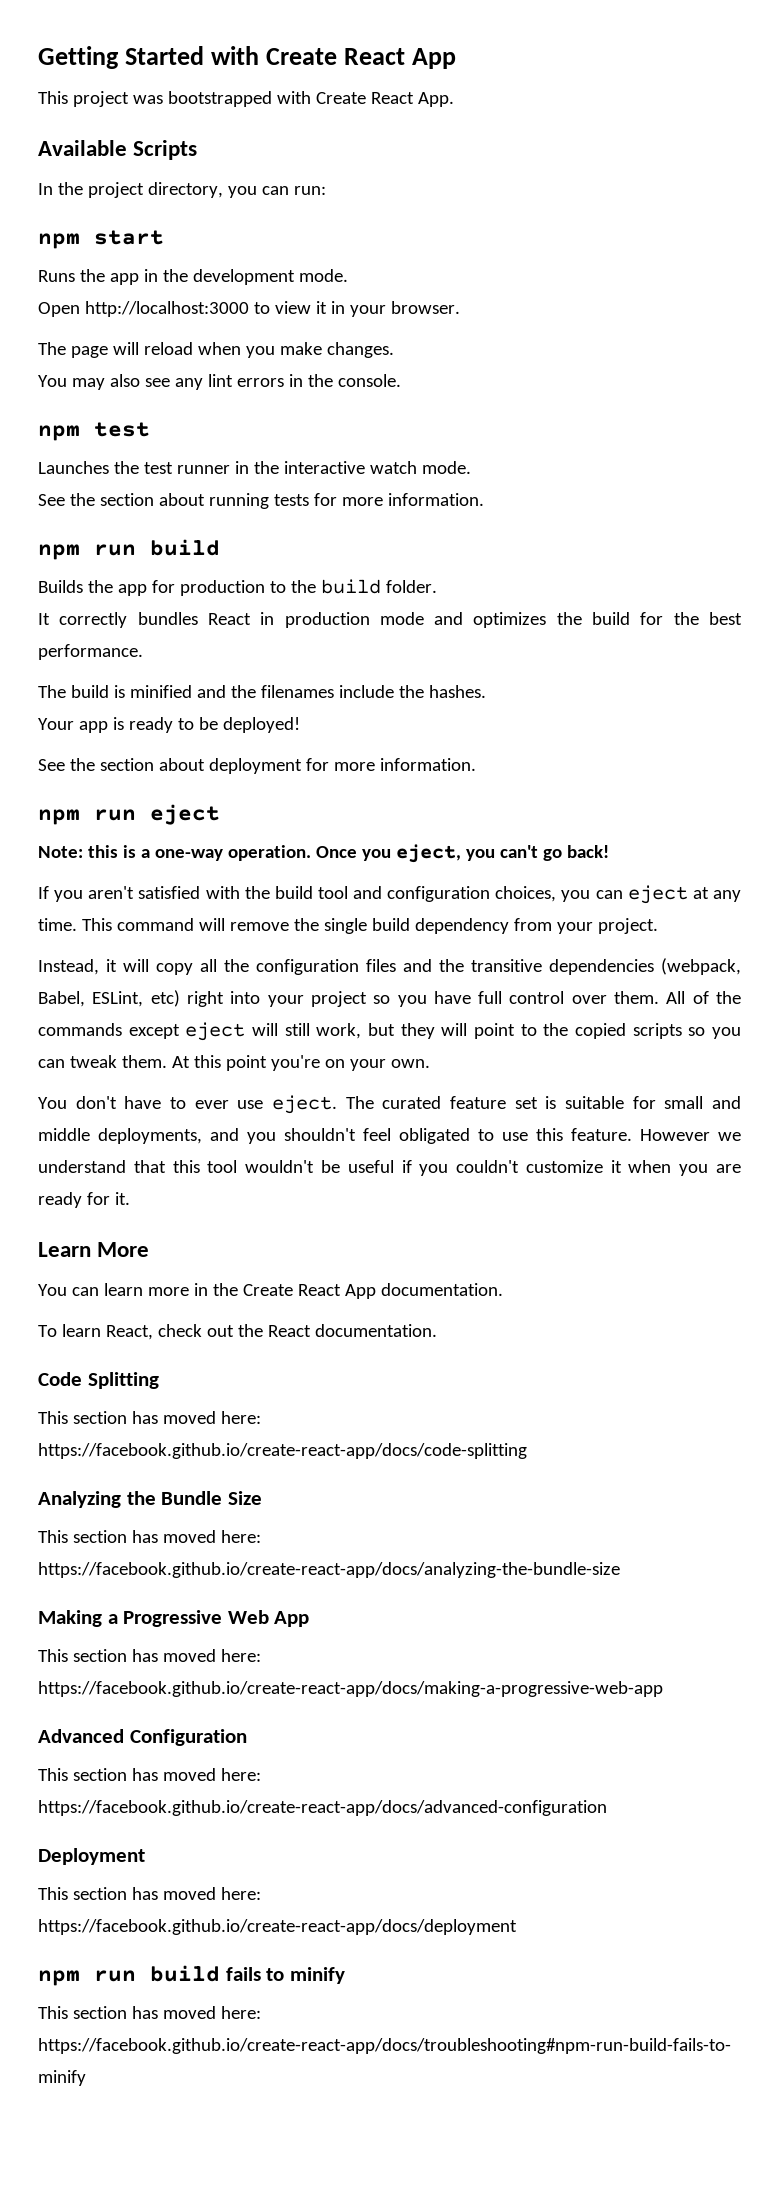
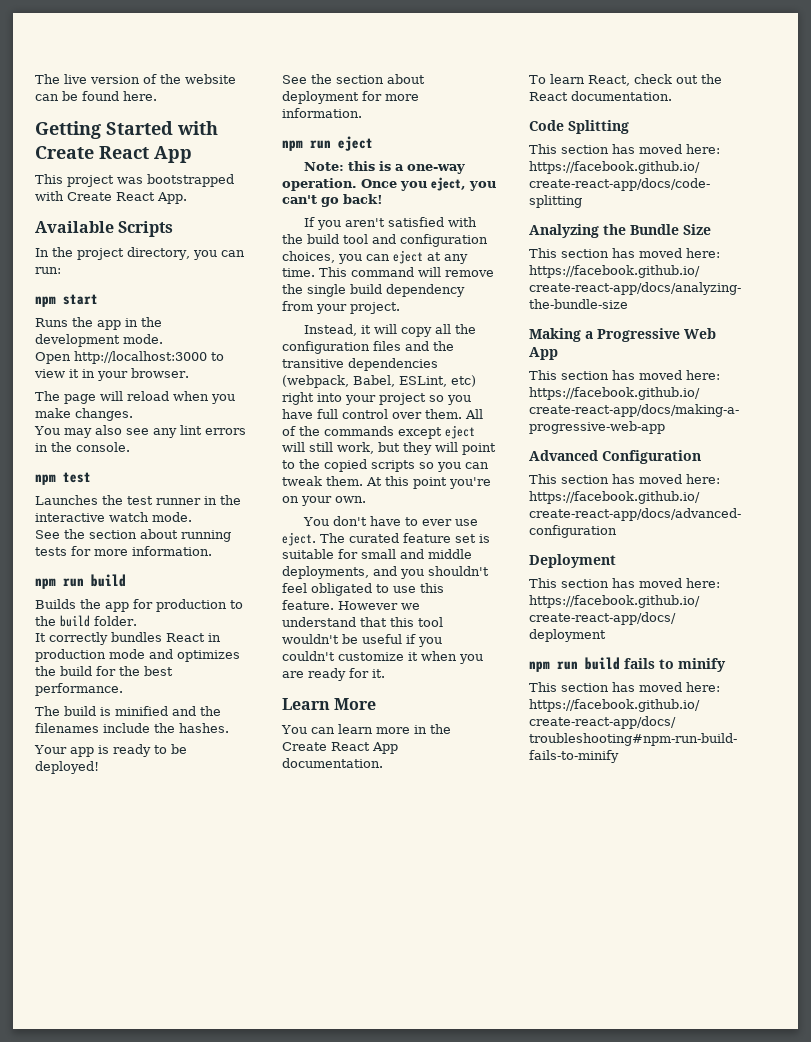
+ The live version of the website can be found here.

